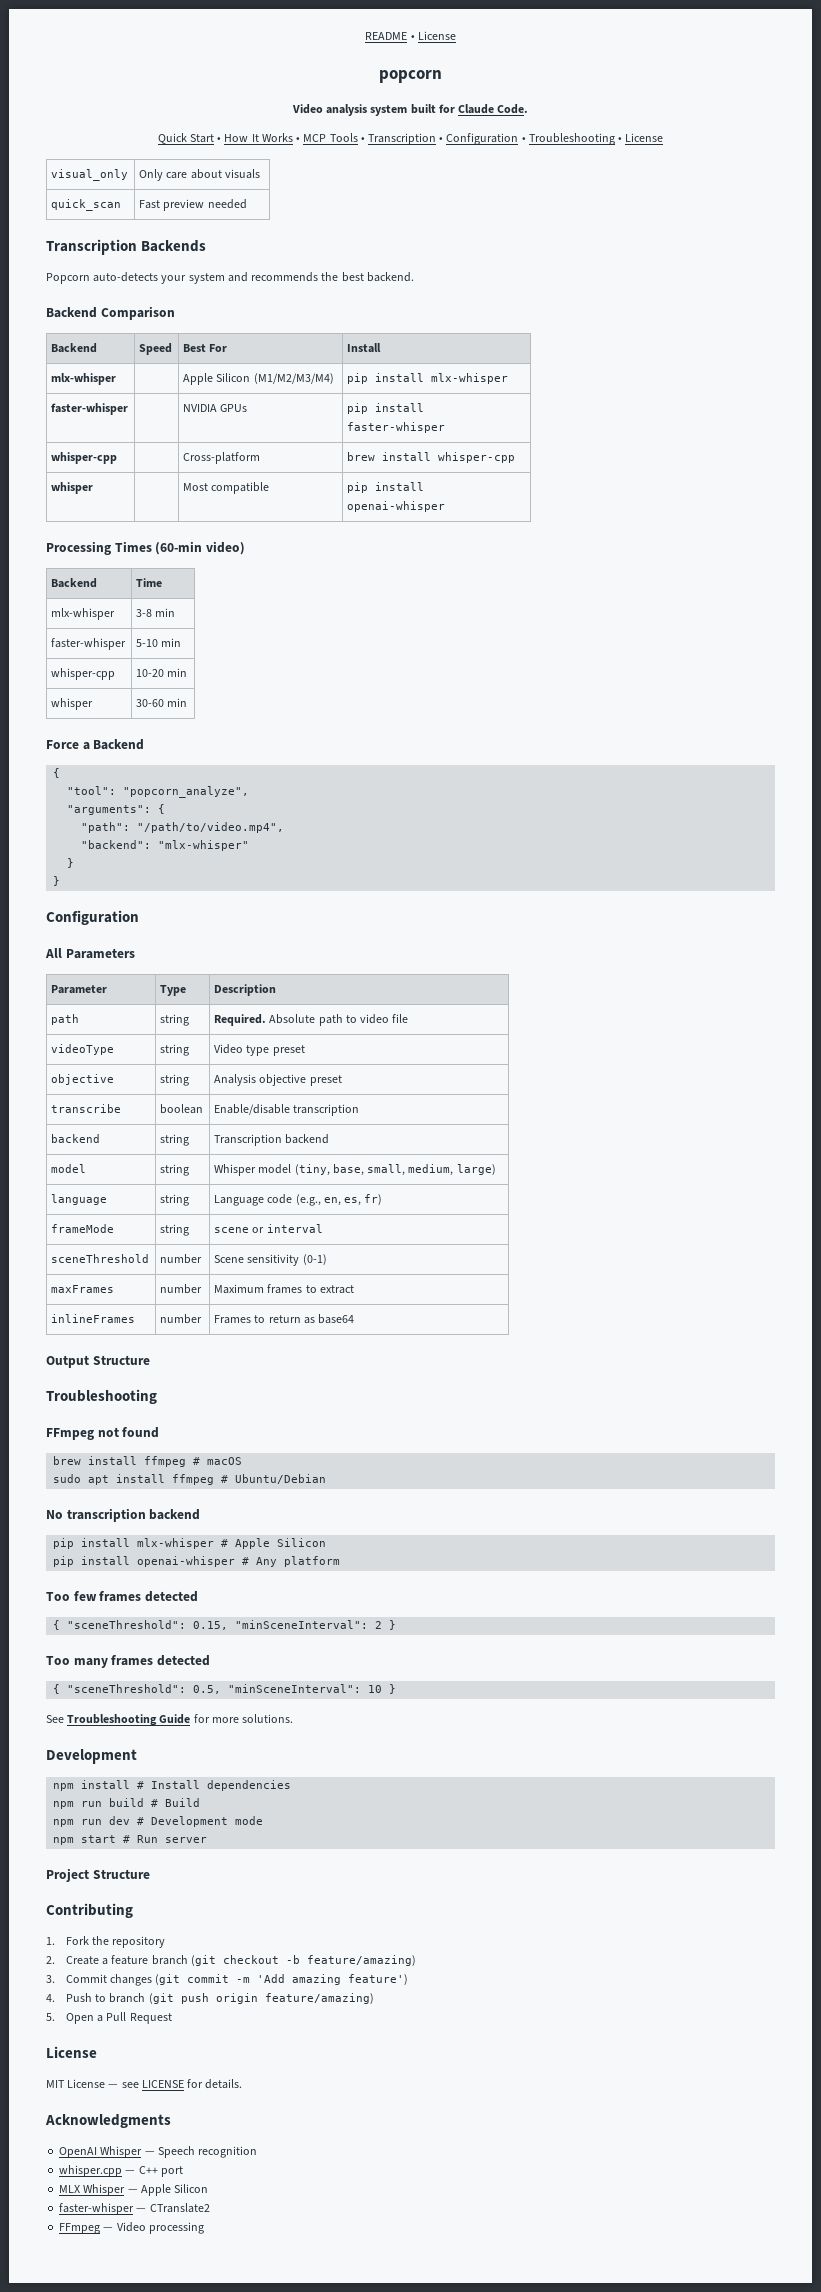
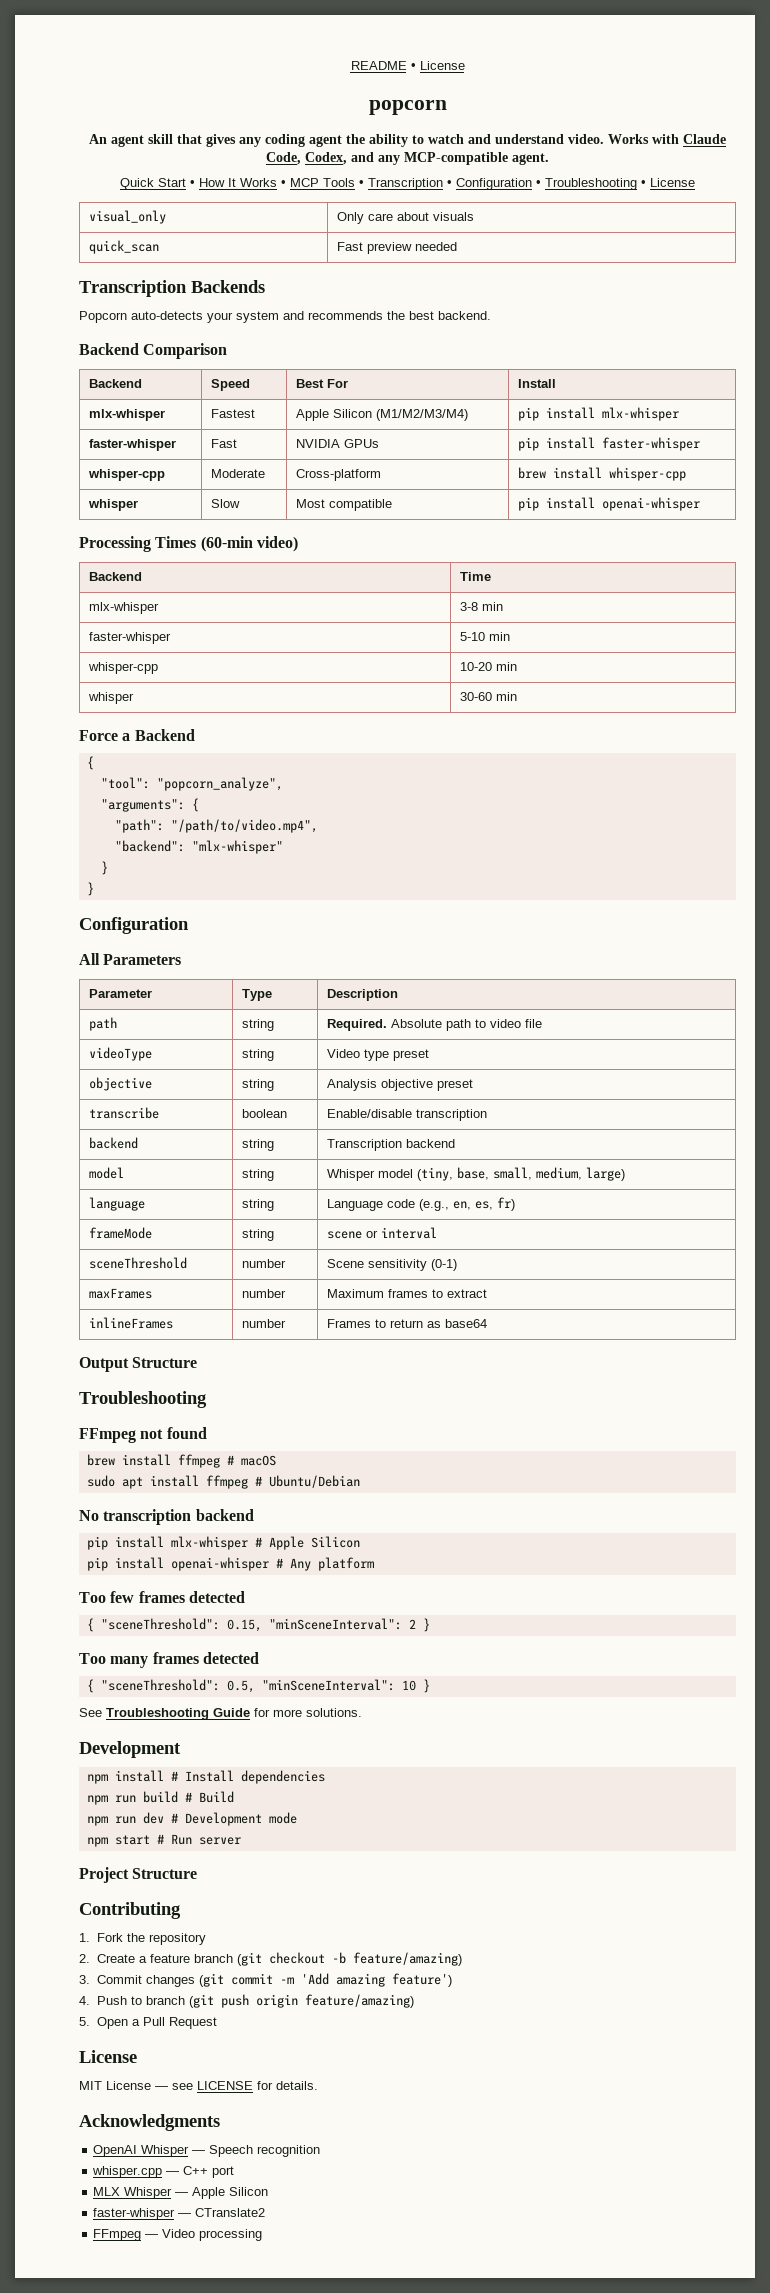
- Video analysis system built for Claude Code.
+ An agent skill that gives any coding agent the ability to watch and understand video. Works with Claude Code, Codex, and any MCP-compatible agent.
- mlx-whisper | | Apple Silicon (M1/M2/M3/M4) | pip install mlx-whisper
+ mlx-whisper | Fastest | Apple Silicon (M1/M2/M3/M4) | pip install mlx-whisper
- faster-whisper | | NVIDIA GPUs | pip install faster-whisper
+ faster-whisper | Fast | NVIDIA GPUs | pip install faster-whisper
- whisper-cpp | | Cross-platform | brew install whisper-cpp
+ whisper-cpp | Moderate | Cross-platform | brew install whisper-cpp
- whisper | | Most compatible | pip install openai-whisper
+ whisper | Slow | Most compatible | pip install openai-whisper

